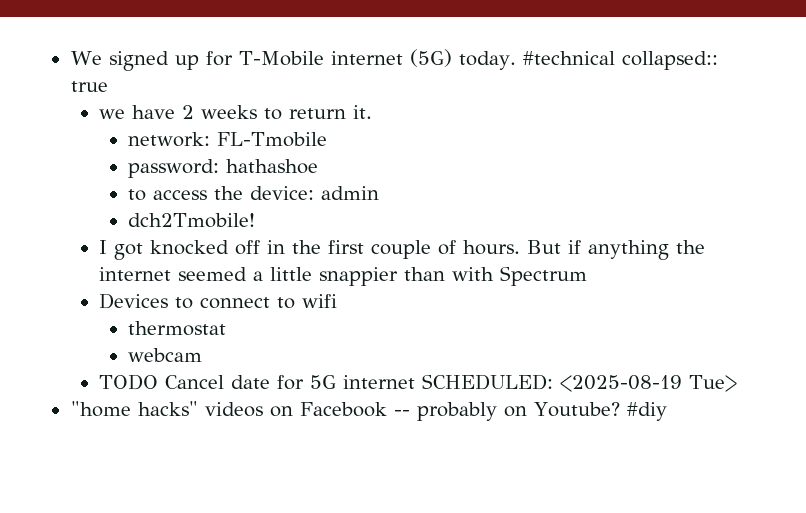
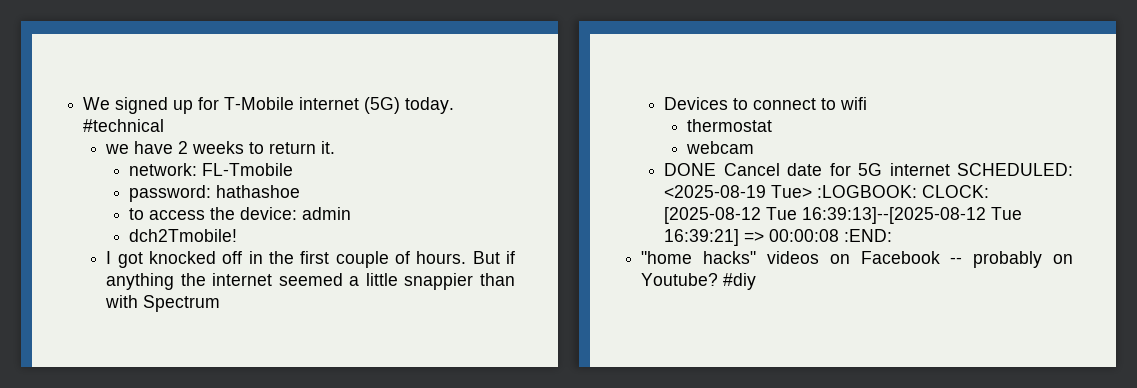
- #technical collapsed:: true
+ #technical
- TODO Cancel date for 5G internet SCHEDULED: <2025-08-19 Tue>
+ DONE Cancel date for 5G internet SCHEDULED: <2025-08-19 Tue> :LOGBOOK: CLOCK: [2025-08-12 Tue 16:39:13]--[2025-08-12 Tue 16:39:21] => 00:00:08 :END:

